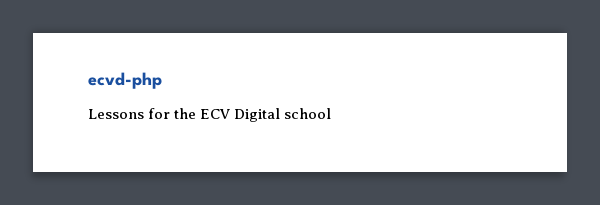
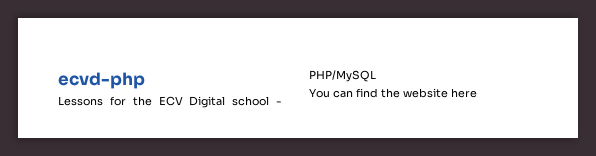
- Lessons for the ECV Digital school
+ Lessons for the ECV Digital school - PHP/MySQL
+ You can find the website here

